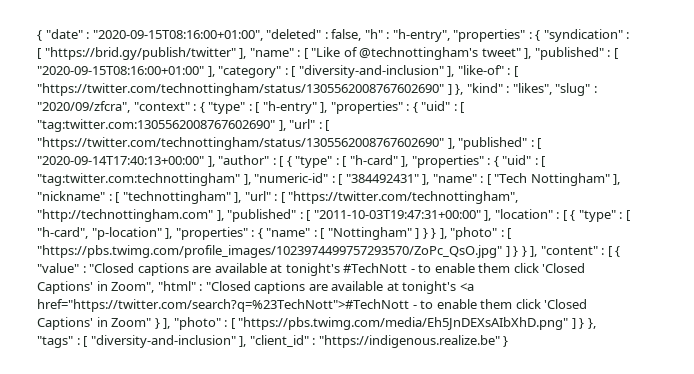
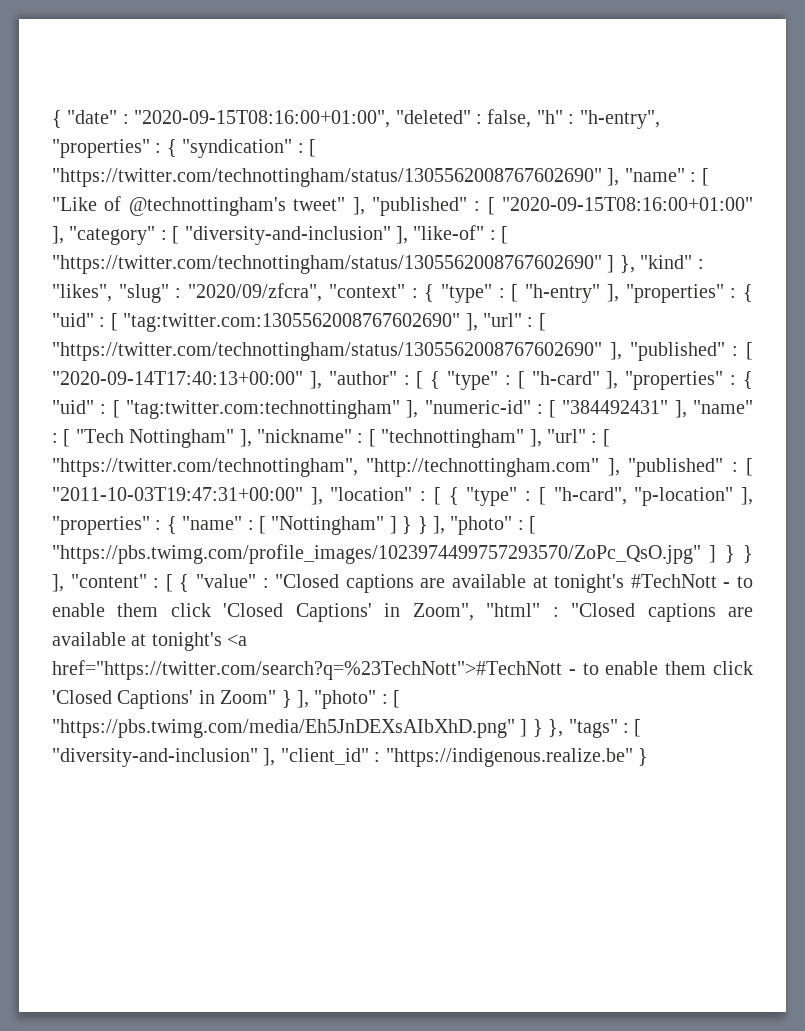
- [ "https://brid.gy/publish/twitter" ], "name" :
+ [ "https://twitter.com/technottingham/status/1305562008767602690" ], "name" :

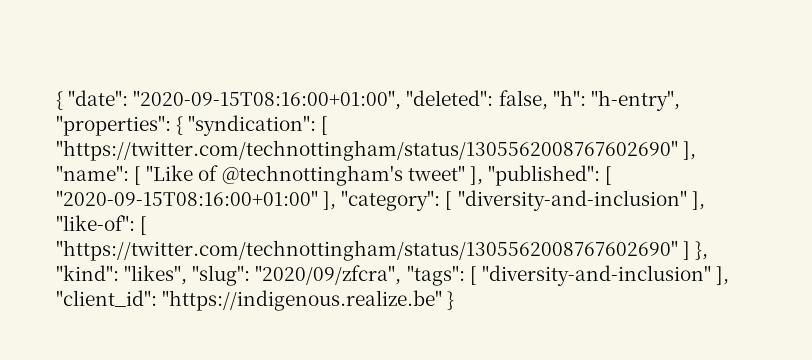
- { "date" : "2020-09-15T08:16:00+01:00", "deleted" : false, "h" : "h-entry", "properties" : { "syndication" : [ "https://twitter.com/technottingham/status/1305562008767602690" ], "name" : [ "Like of @technottingham's tweet" ], "published" : [ "2020-09-15T08:16:00+01:00" ], "category" : [ "diversity-and-inclusion" ], "like-of" : [ "https://twitter.com/technottingham/status/1305562008767602690" ] }, "kind" : "likes", "slug" : "2020/09/zfcra", "context" : { "type" : [ "h-entry" ], "properties" : { "uid" : [ "tag:twitter.com:1305562008767602690" ], "url" : [ "https://twitter.com/technottingham/status/1305562008767602690" ], "published" : [ "2020-09-14T17:40:13+00:00" ], "author" : [ { "type" : [ "h-card" ], "properties" : { "uid" : [ "tag:twitter.com:technottingham" ], "numeric-id" : [ "384492431" ], "name" : [ "Tech Nottingham" ], "nickname" : [ "technottingham" ], "url" : [ "https://twitter.com/technottingham", "http://technottingham.com" ], "published" : [ "2011-10-03T19:47:31+00:00" ], "location" : [ { "type" : [ "h-card", "p-location" ], "properties" : { "name" : [ "Nottingham" ] } } ], "photo" : [ "https://pbs.twimg.com/profile_images/1023974499757293570/ZoPc_QsO.jpg" ] } } ], "content" : [ { "value" : "Closed captions are available at tonight's #TechNott - to enable them click 'Closed Captions' in Zoom", "html" : "Closed captions are available at tonight's <a href="https://twitter.com/search?q=%23TechNott">#TechNott - to enable them click 'Closed Captions' in Zoom" } ], "photo" : [ "https://pbs.twimg.com/media/Eh5JnDEXsAIbXhD.png" ] } }, "tags" : [ "diversity-and-inclusion" ], "client_id" : "https://indigenous.realize.be" }
+ { "date": "2020-09-15T08:16:00+01:00", "deleted": false, "h": "h-entry", "properties": { "syndication": [ "https://twitter.com/technottingham/status/1305562008767602690" ], "name": [ "Like of @technottingham's tweet" ], "published": [ "2020-09-15T08:16:00+01:00" ], "category": [ "diversity-and-inclusion" ], "like-of": [ "https://twitter.com/technottingham/status/1305562008767602690" ] }, "kind": "likes", "slug": "2020/09/zfcra", "tags": [ "diversity-and-inclusion" ], "client_id": "https://indigenous.realize.be" }

